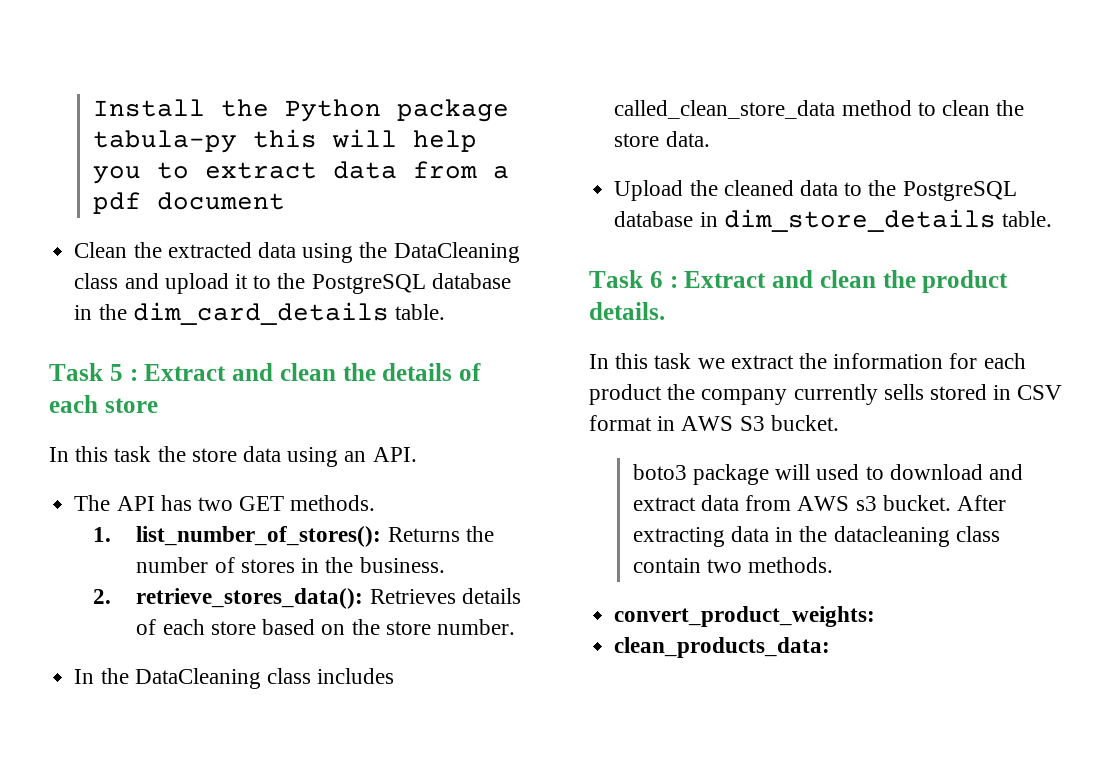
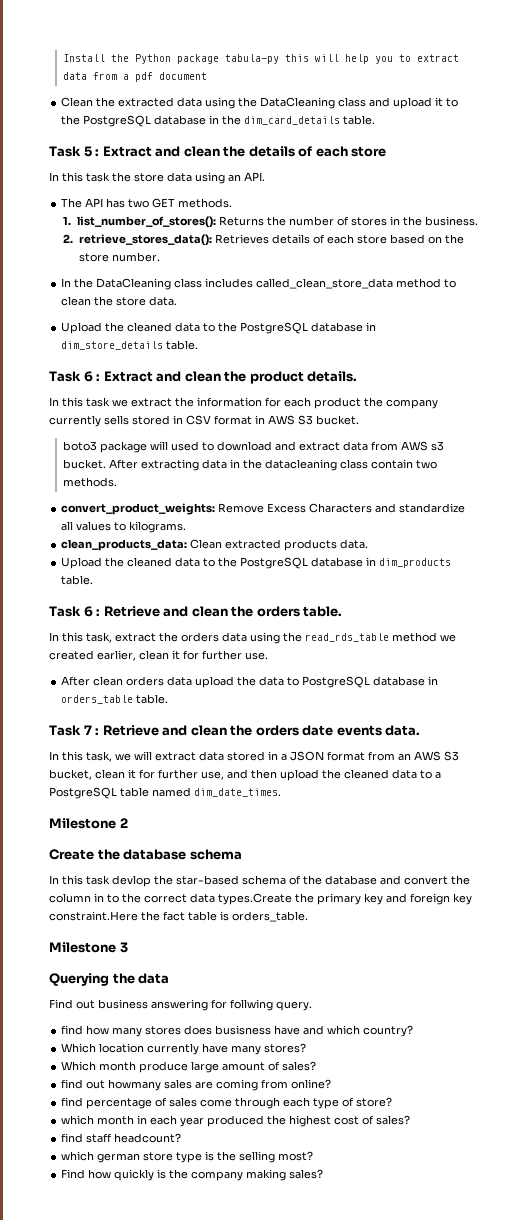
- convert_product_weights:
- clean_products_data:
+ convert_product_weights: Remove Excess Characters and standardize all values to kilograms.
+ clean_products_data: Clean extracted products data.
+ Upload the cleaned data to the PostgreSQL database in dim_products table.
+ Task 6 : Retrieve and clean the orders table.
+ In this task, extract the orders data using the read_rds_table method we created earlier, clean it for further use.
+ After clean orders data upload the data to PostgreSQL database in orders_table table.
+ Task 7 : Retrieve and clean the orders date events data.
+ In this task, we will extract data stored in a JSON format from an AWS S3 bucket, clean it for further use, and then upload the cleaned data to a PostgreSQL table named dim_date_times.
+ Milestone 2
+ Create the database schema
+ In this task devlop the star-based schema of the database and convert the column in to the correct data types.Create the primary key and foreign key constraint.Here the fact table is orders_table.
+ Milestone 3
+ Querying the data
+ Find out business answering for follwing query.
+ find how many stores does busisness have and which country?
+ Which location currently have many stores?
+ Which month produce large amount of sales?
+ find out howmany sales are coming from online?
+ find percentage of sales come through each type of store?
+ which month in each year produced the highest cost of sales?
+ find staff headcount?
+ which german store type is the selling most?
+ Find how quickly is the company making sales?

